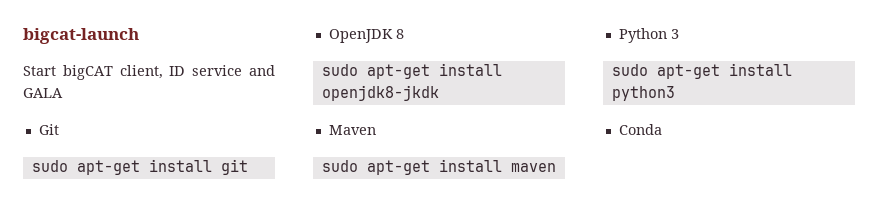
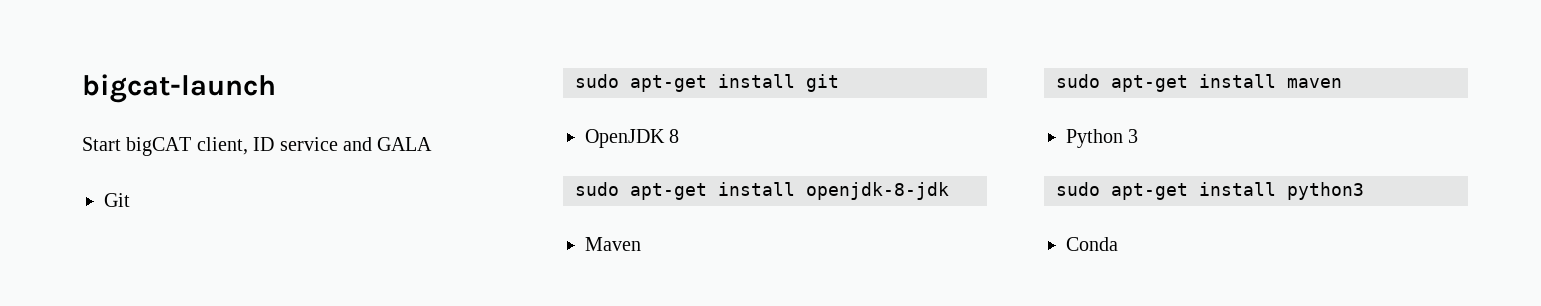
- sudo apt-get install openjdk8-jkdk
+ sudo apt-get install openjdk-8-jdk

